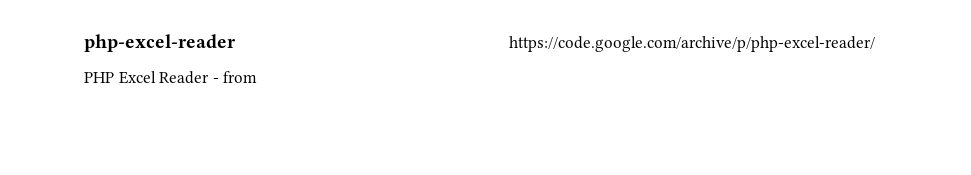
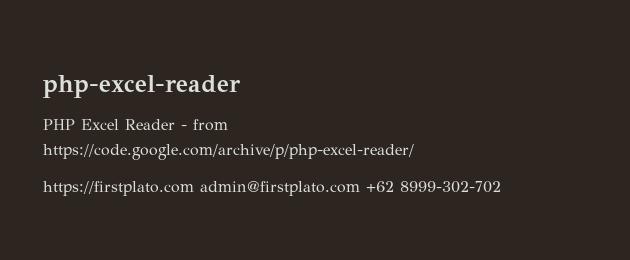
+ https://firstplato.com admin@firstplato.com +62 8999-302-702

